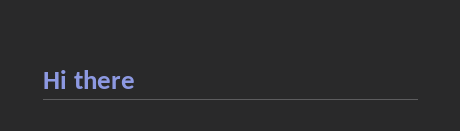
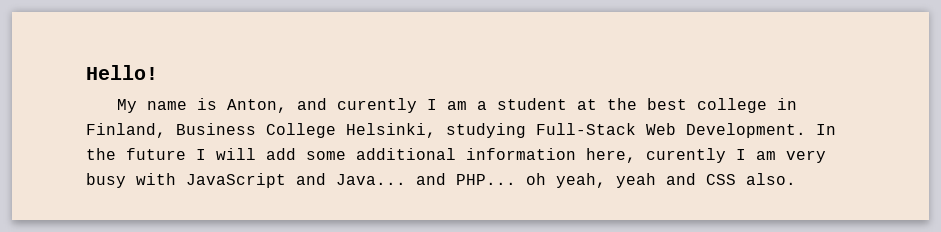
- Hi there
+ Hello!
+ My name is Anton, and curently I am a student at the best college in Finland, Business College Helsinki, studying Full-Stack Web Development. In the future I will add some additional information here, curently I am very busy with JavaScript and Java... and PHP... oh yeah, yeah and CSS also.

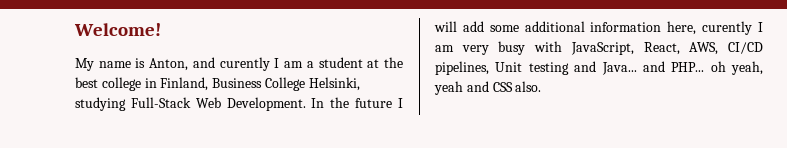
- Hello!
+ Welcome!
- In the future I will add some additional information here, curently I am very busy with JavaScript and Java... and PHP... oh yeah, yeah and CSS also.
+ In the future I will add some additional information here, curently I am very busy with JavaScript, React, AWS, CI/CD pipelines, Unit testing and Java... and PHP... oh yeah, yeah and CSS also.

